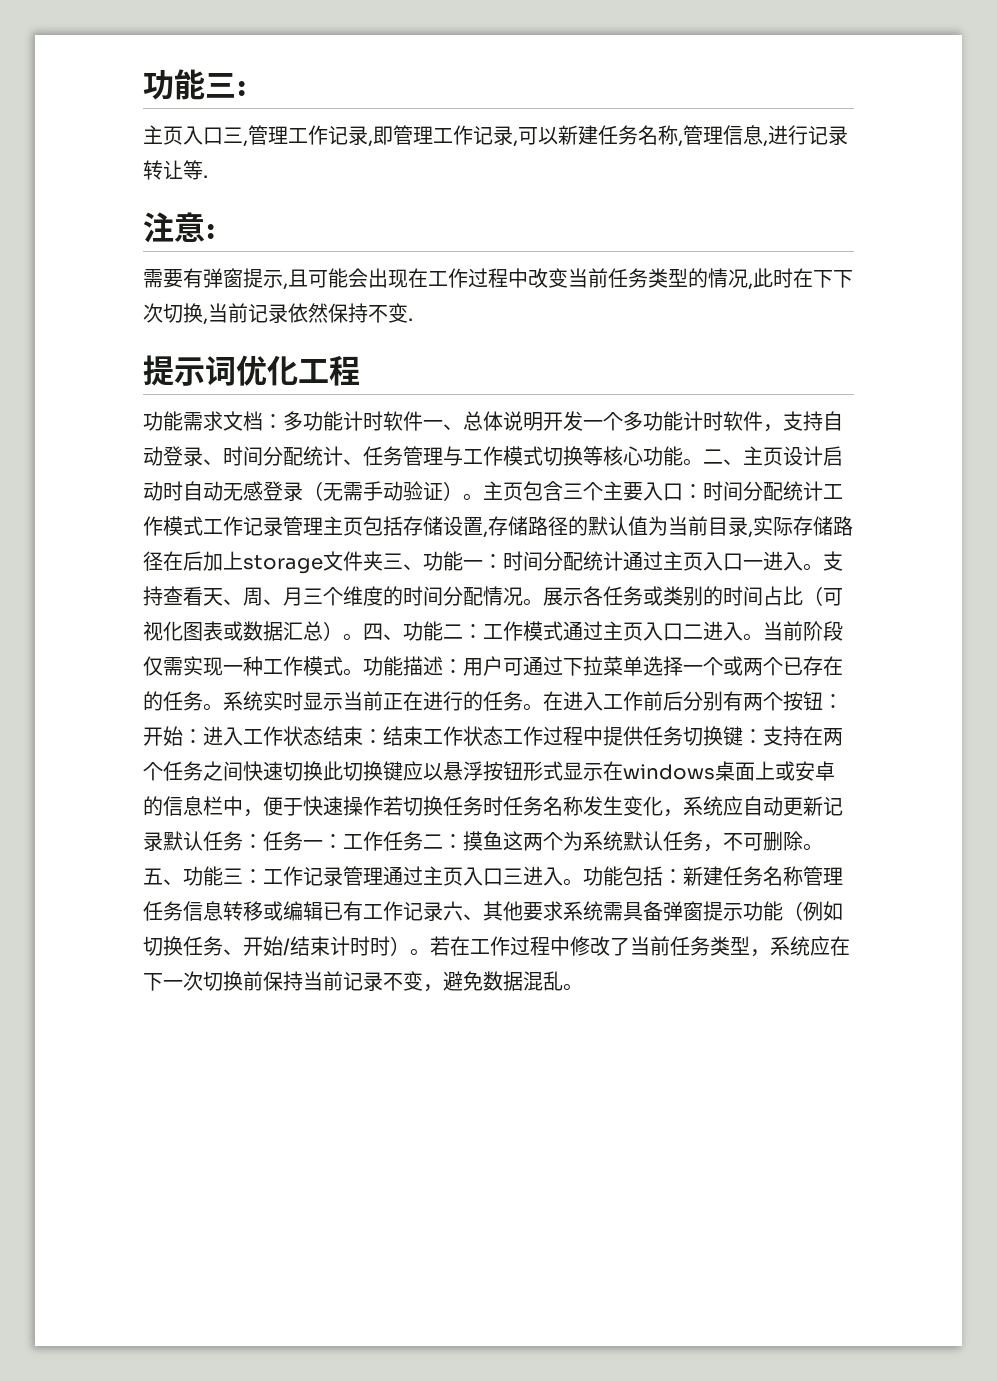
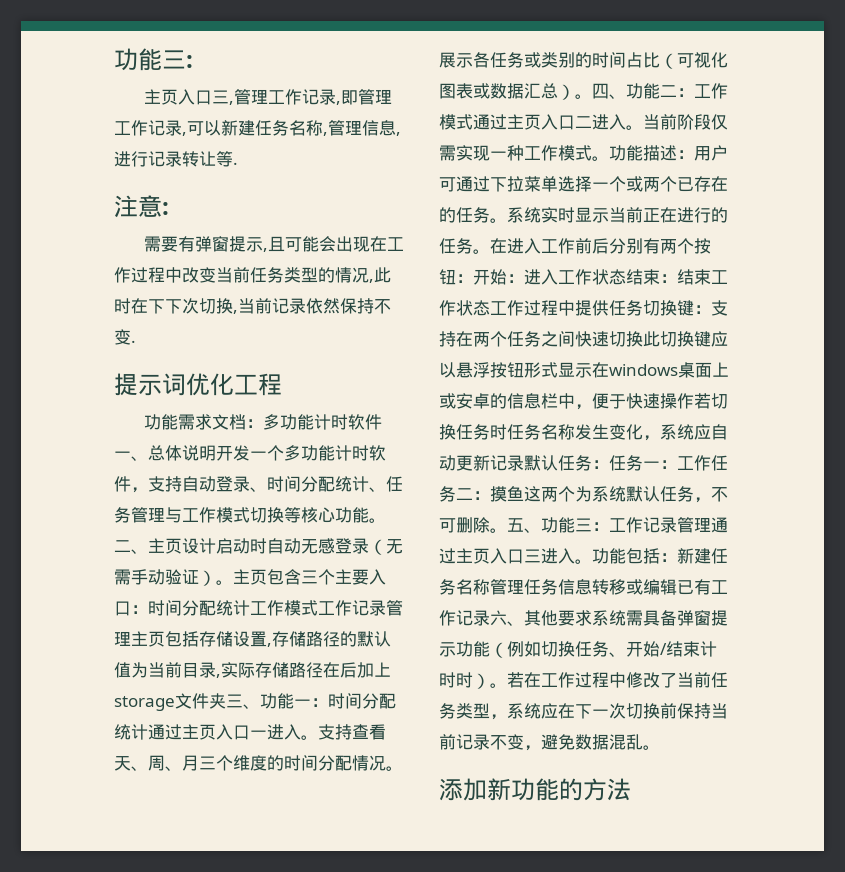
+ 添加新功能的方法

